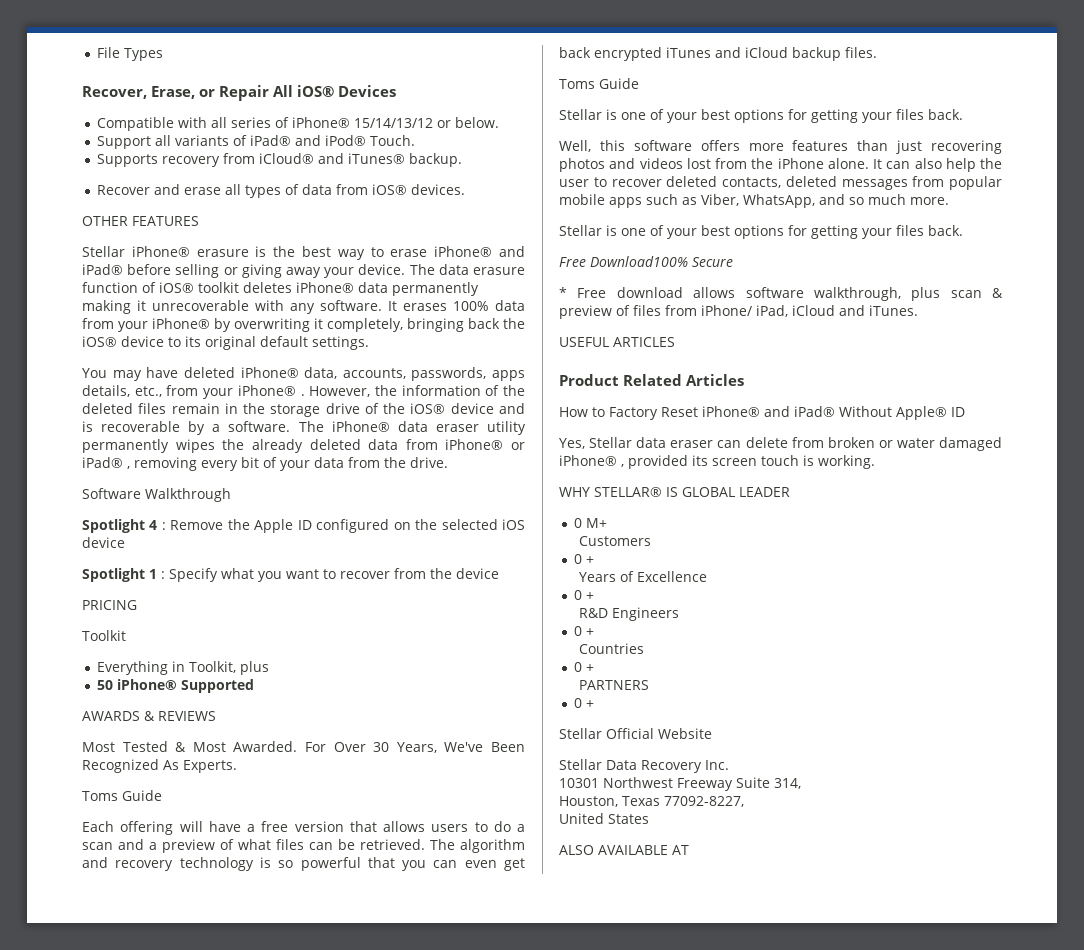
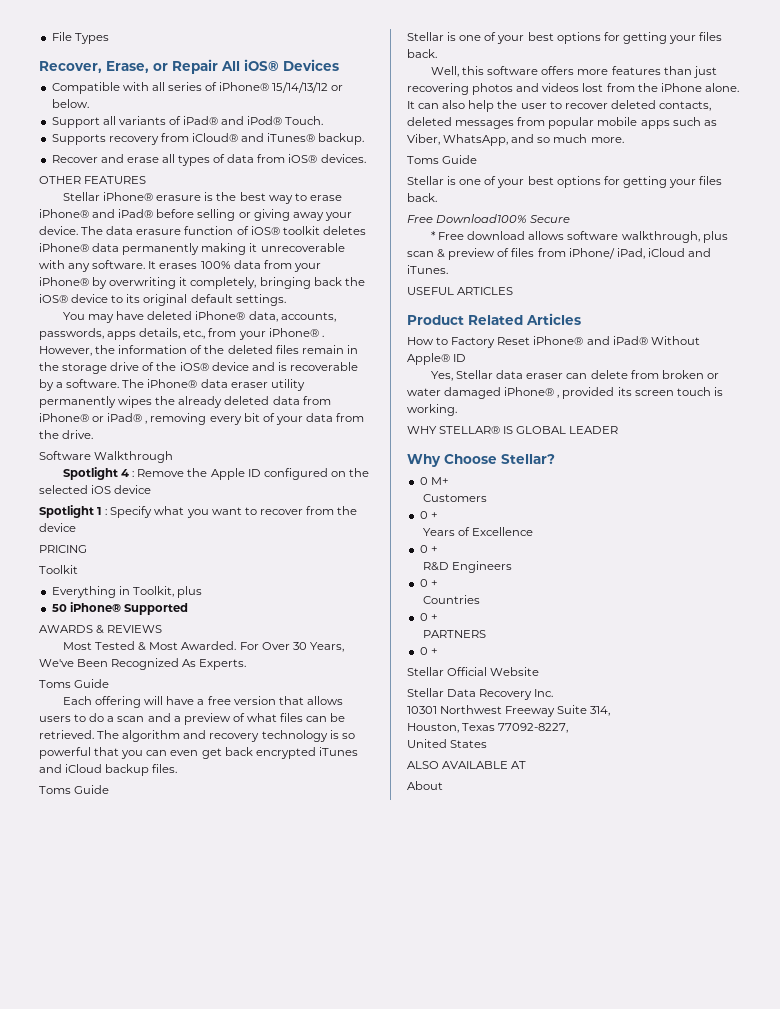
  It can also help the user to recover deleted contacts, deleted messages from popular mobile apps such as Viber, WhatsApp, and so much more.
+ Toms Guide
+ Why Choose Stellar?
+ About

